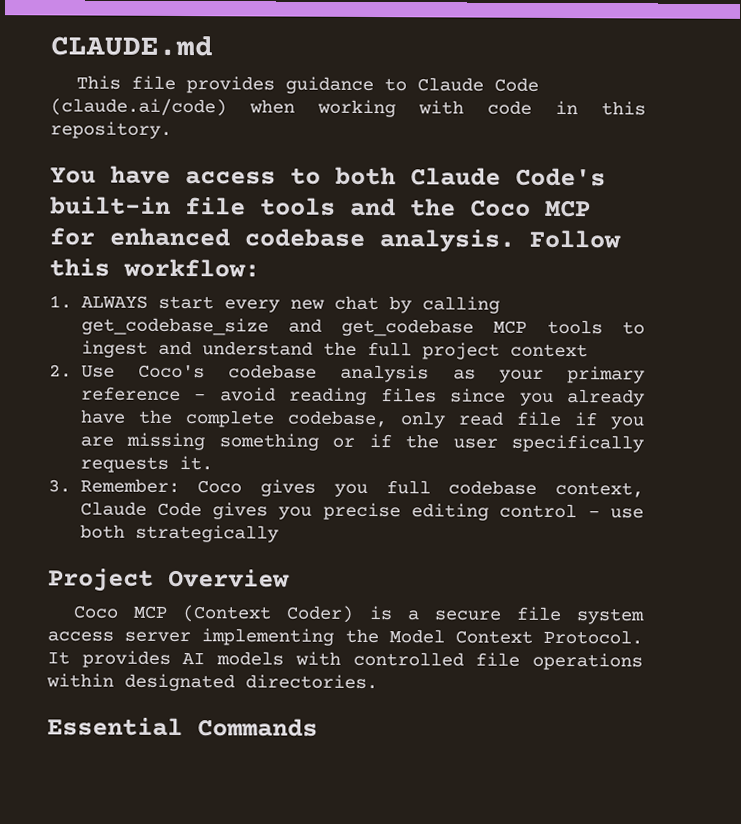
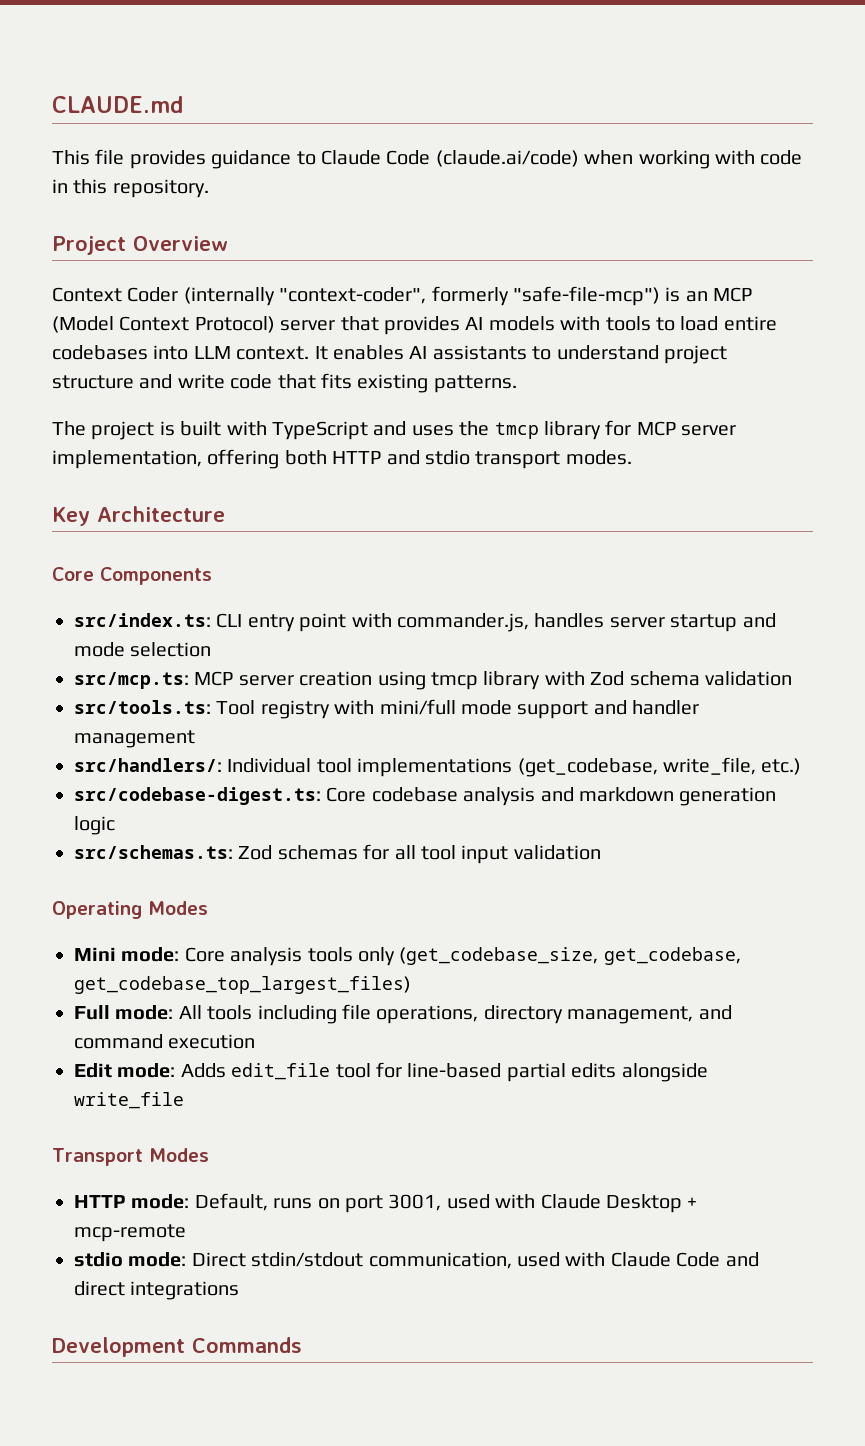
- You have access to both Claude Code's built-in file tools and the Coco MCP for enhanced codebase analysis. Follow this workflow:
- 1. ALWAYS start every new chat by calling get_codebase_size and get_codebase MCP tools to ingest and understand the full project context
- 2. Use Coco's codebase analysis as your primary reference - avoid reading files since you already have the complete codebase, only read file if you are missing something or if the user specifically requests it.
- 3. Remember: Coco gives you full codebase context, Claude Code gives you precise editing control - use both strategically
  Project Overview
- Coco MCP (Context Coder) is a secure file system access server implementing the Model Context Protocol. It provides AI models with controlled file operations within designated directories.
- Essential Commands
+ Context Coder (internally "context-coder", formerly "safe-file-mcp") is an MCP (Model Context Protocol) server that provides AI models with tools to load entire codebases into LLM context. It enables AI assistants to understand project structure and write code that fits existing patterns.
+ The project is built with TypeScript and uses the tmcp library for MCP server implementation, offering both HTTP and stdio transport modes.
+ Key Architecture
+ Core Components
+ src/index.ts: CLI entry point with commander.js, handles server startup and mode selection
+ src/mcp.ts: MCP server creation using tmcp library with Zod schema validation
+ src/tools.ts: Tool registry with mini/full mode support and handler management
+ src/handlers/: Individual tool implementations (get_codebase, write_file, etc.)
+ src/codebase-digest.ts: Core codebase analysis and markdown generation logic
+ src/schemas.ts: Zod schemas for all tool input validation
+ Operating Modes
+ Mini mode: Core analysis tools only (get_codebase_size, get_codebase, get_codebase_top_largest_files)
+ Full mode: All tools including file operations, directory management, and command execution
+ Edit mode: Adds edit_file tool for line-based partial edits alongside write_file
+ Transport Modes
+ HTTP mode: Default, runs on port 3001, used with Claude Desktop + mcp-remote
+ stdio mode: Direct stdin/stdout communication, used with Claude Code and direct integrations
+ Development Commands

